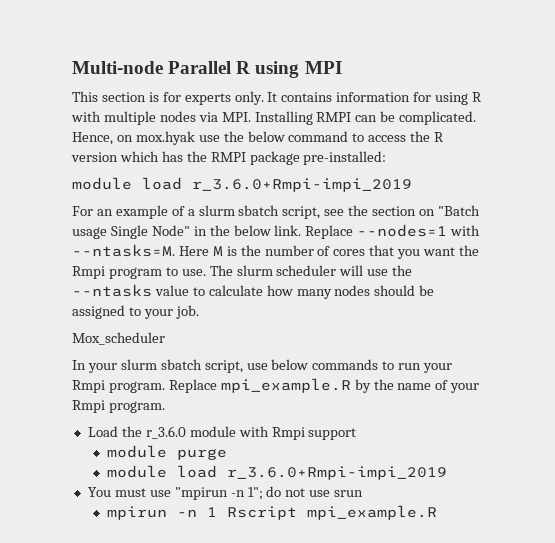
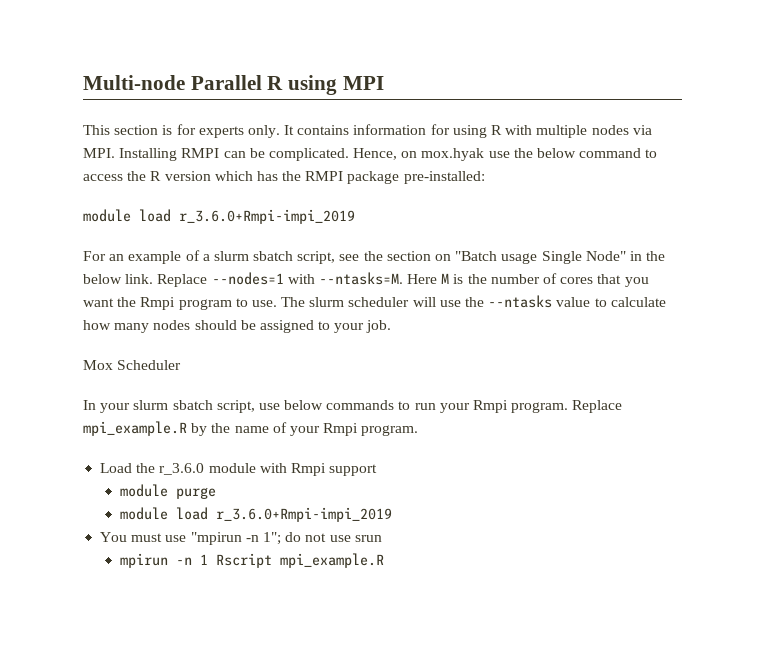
- Mox_scheduler
+ Mox Scheduler

